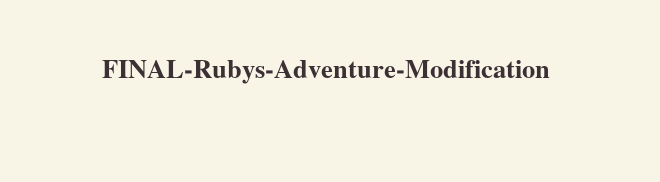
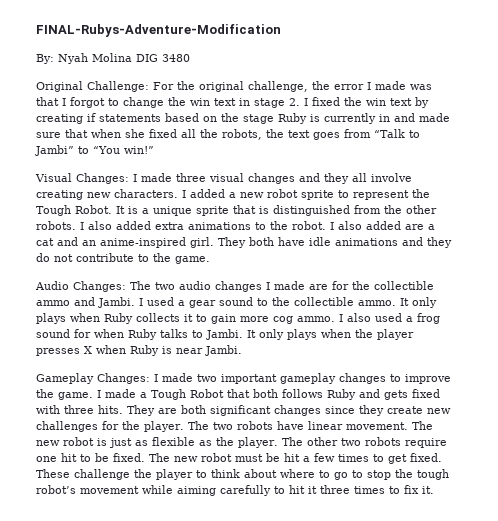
+ By: Nyah Molina DIG 3480
+ Original Challenge: For the original challenge, the error I made was that I forgot to change the win text in stage 2. I fixed the win text by creating if statements based on the stage Ruby is currently in and made sure that when she fixed all the robots, the text goes from “Talk to Jambi” to “You win!”
+ Visual Changes: I made three visual changes and they all involve creating new characters. I added a new robot sprite to represent the Tough Robot. It is a unique sprite that is distinguished from the other robots. I also added extra animations to the robot. I also added are a cat and an anime-inspired girl. They both have idle animations and they do not contribute to the game.
+ Audio Changes: The two audio changes I made are for the collectible ammo and Jambi. I used a gear sound to the collectible ammo. It only plays when Ruby collects it to gain more cog ammo. I also used a frog sound for when Ruby talks to Jambi. It only plays when the player presses X when Ruby is near Jambi.
+ Gameplay Changes: I made two important gameplay changes to improve the game. I made a Tough Robot that both follows Ruby and gets fixed with three hits. They are both significant changes since they create new challenges for the player. The two robots have linear movement. The new robot is just as flexible as the player. The other two robots require one hit to be fixed. The new robot must be hit a few times to get fixed. These challenge the player to think about where to go to stop the tough robot’s movement while aiming carefully to hit it three times to fix it.

